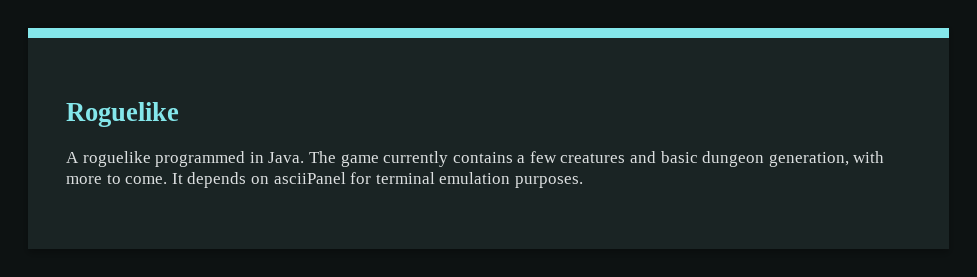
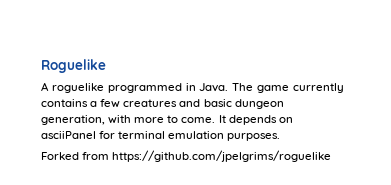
+ Forked from https://github.com/jpelgrims/roguelike

